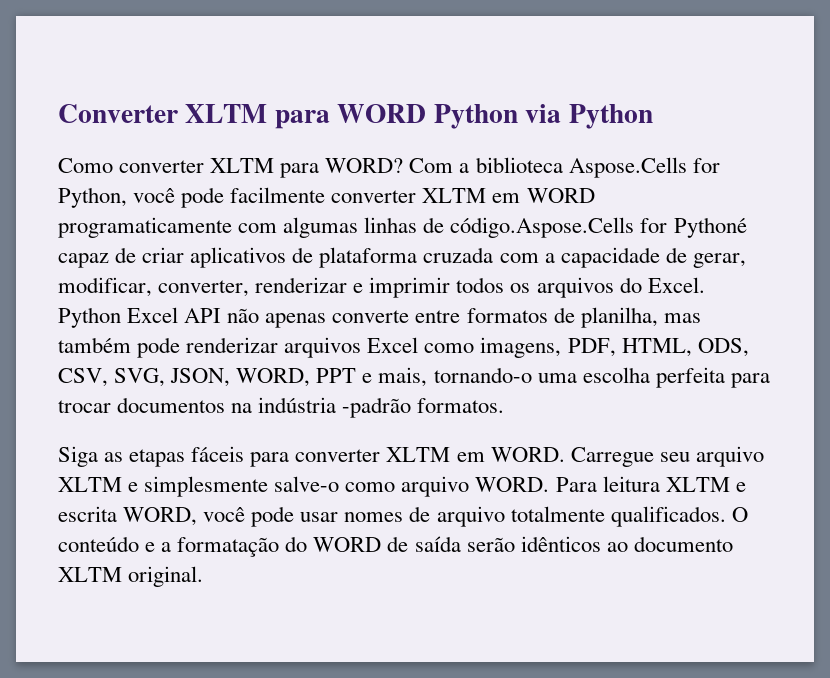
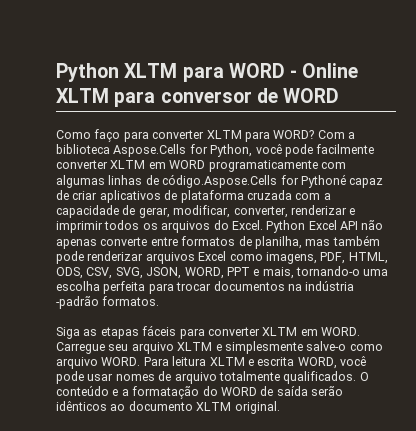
- Converter XLTM para WORD Python via Python
+ Python XLTM para WORD - Online XLTM para conversor de WORD
- Como converter XLTM para WORD?
+ Como faço para converter XLTM para WORD?

